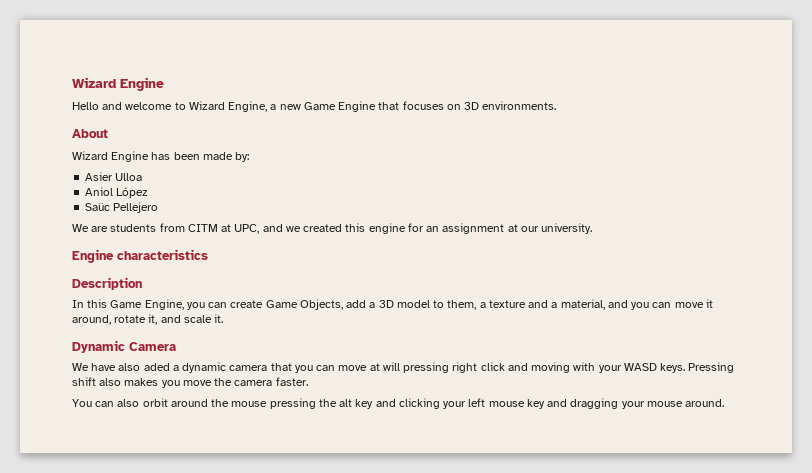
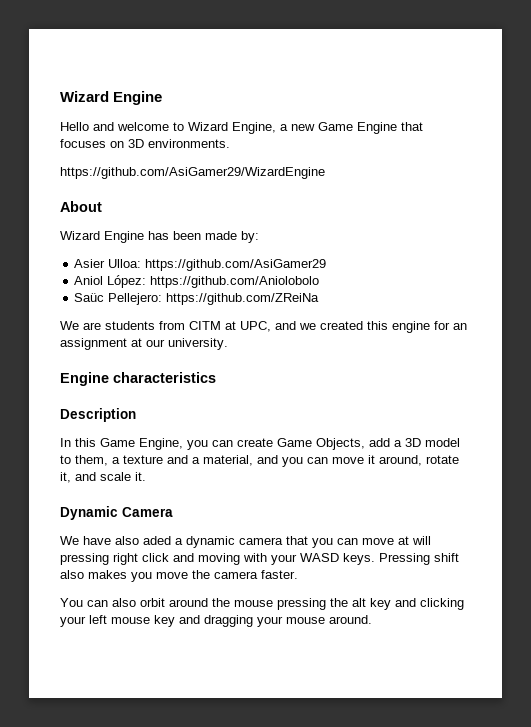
+ https://github.com/AsiGamer29/WizardEngine
- Asier Ulloa
+ Asier Ulloa: https://github.com/AsiGamer29
- Aniol López
+ Aniol López: https://github.com/Aniolobolo
- Saüc Pellejero
+ Saüc Pellejero: https://github.com/ZReiNa

